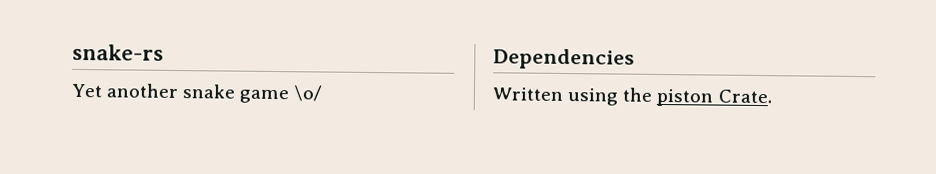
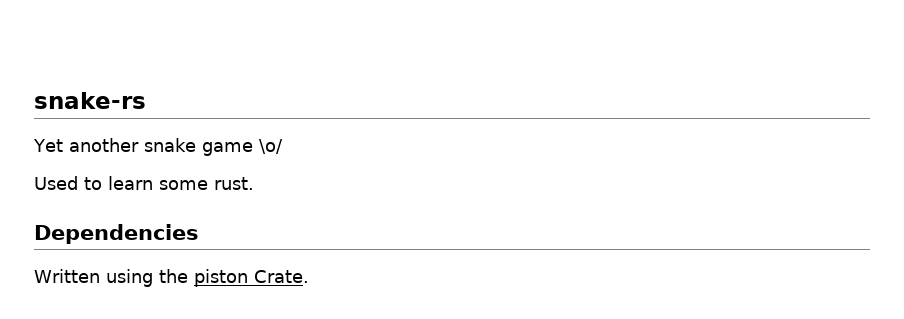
+ Used to learn some rust.

